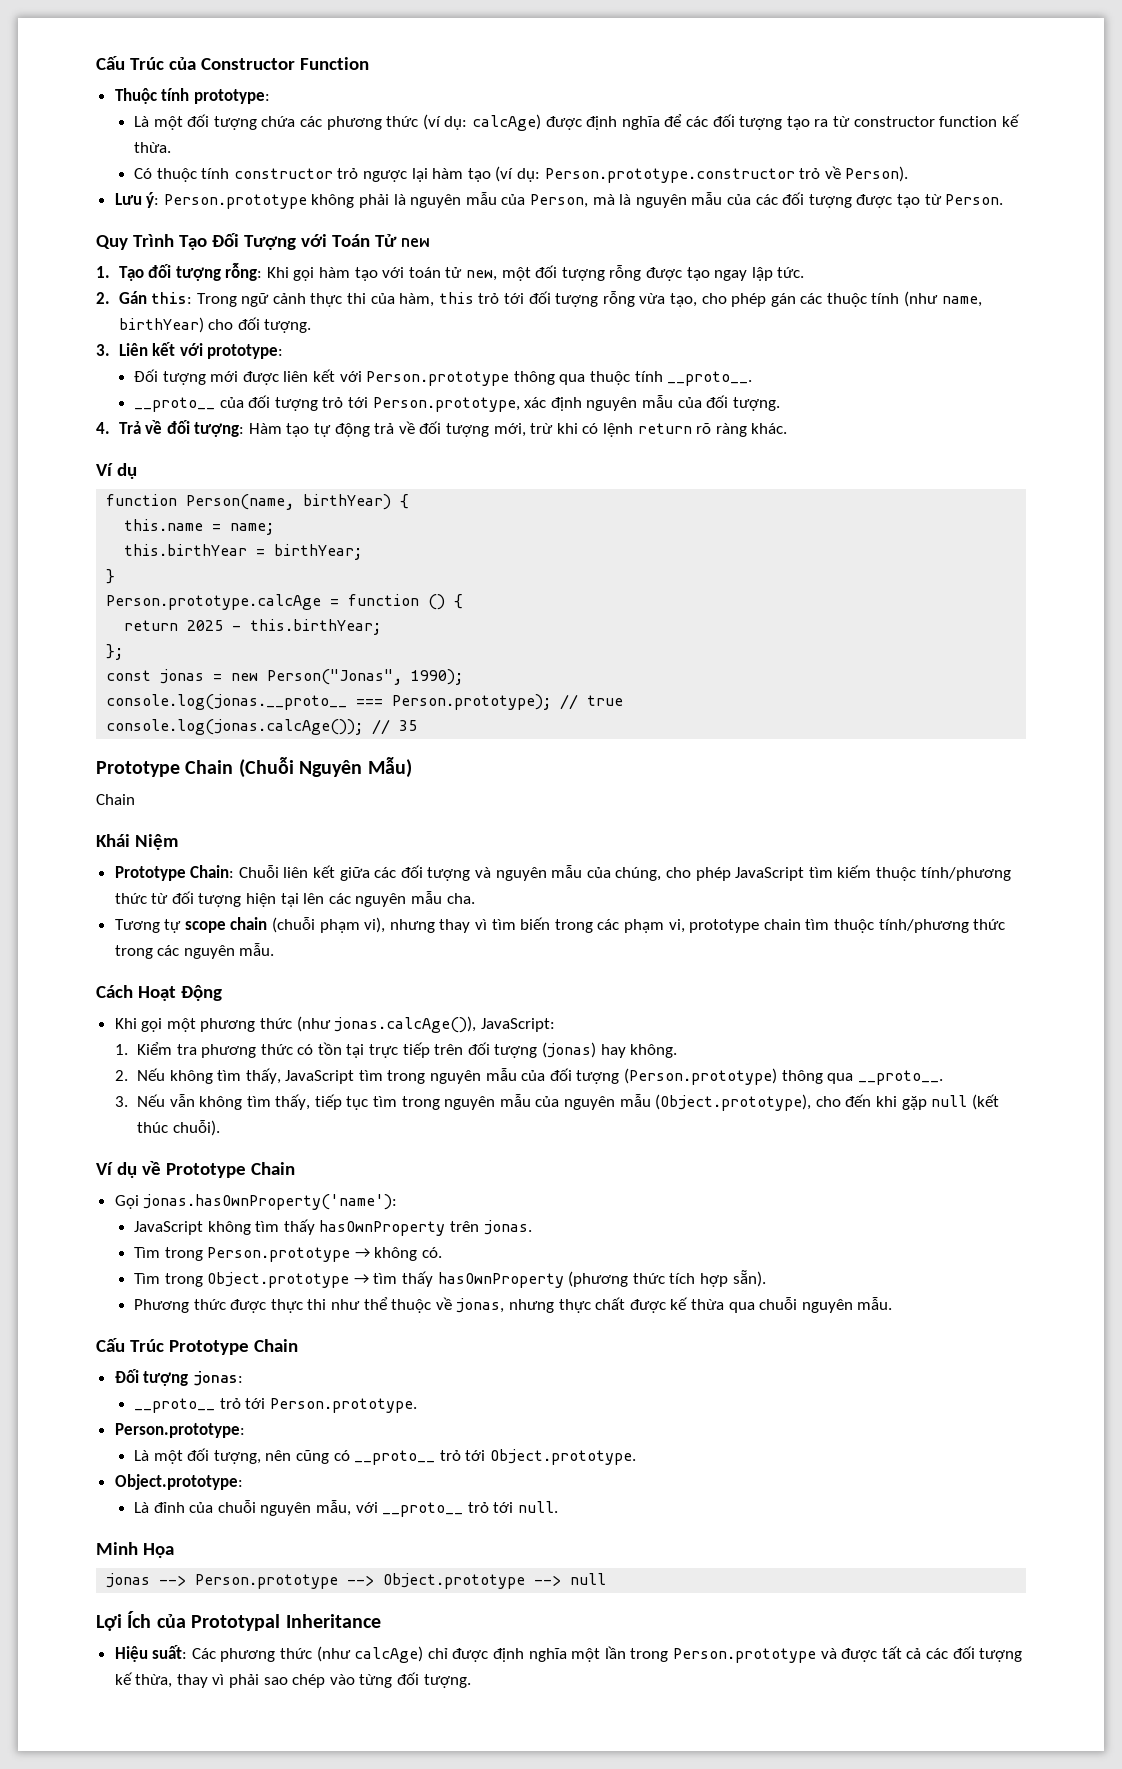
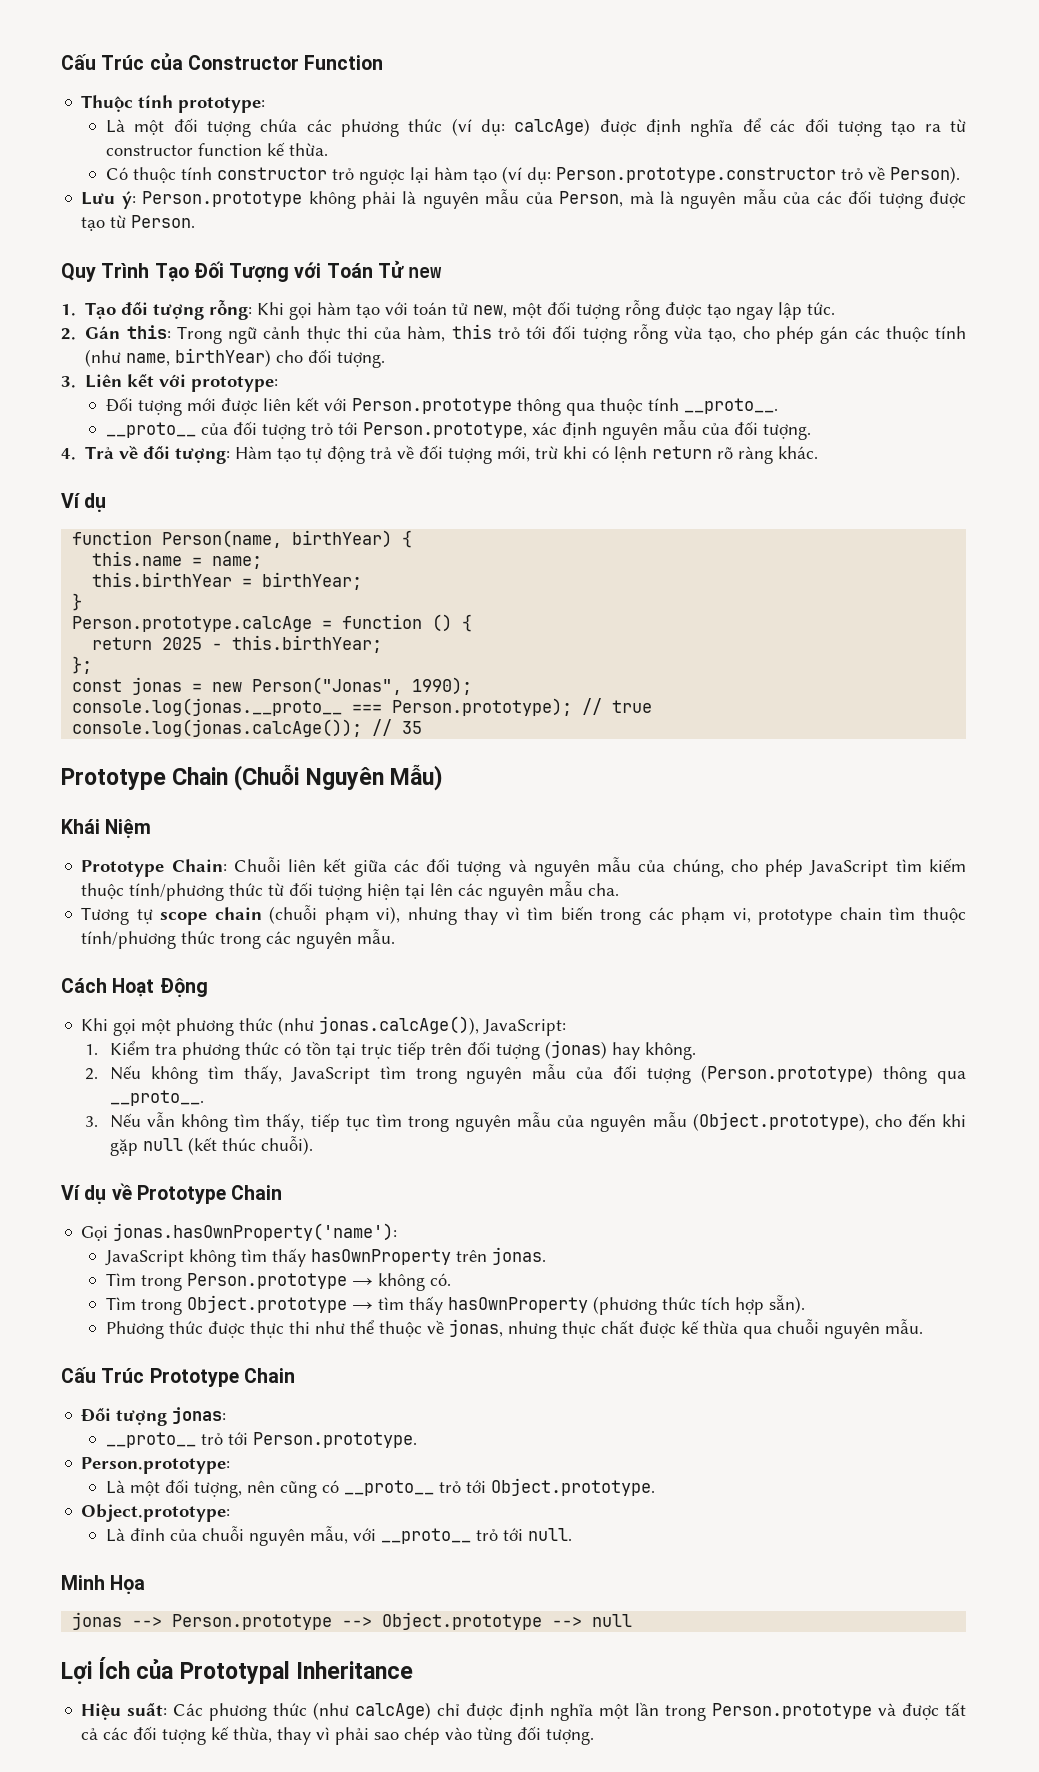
  Prototype Chain (Chuỗi Nguyên Mẫu)
- Chain

